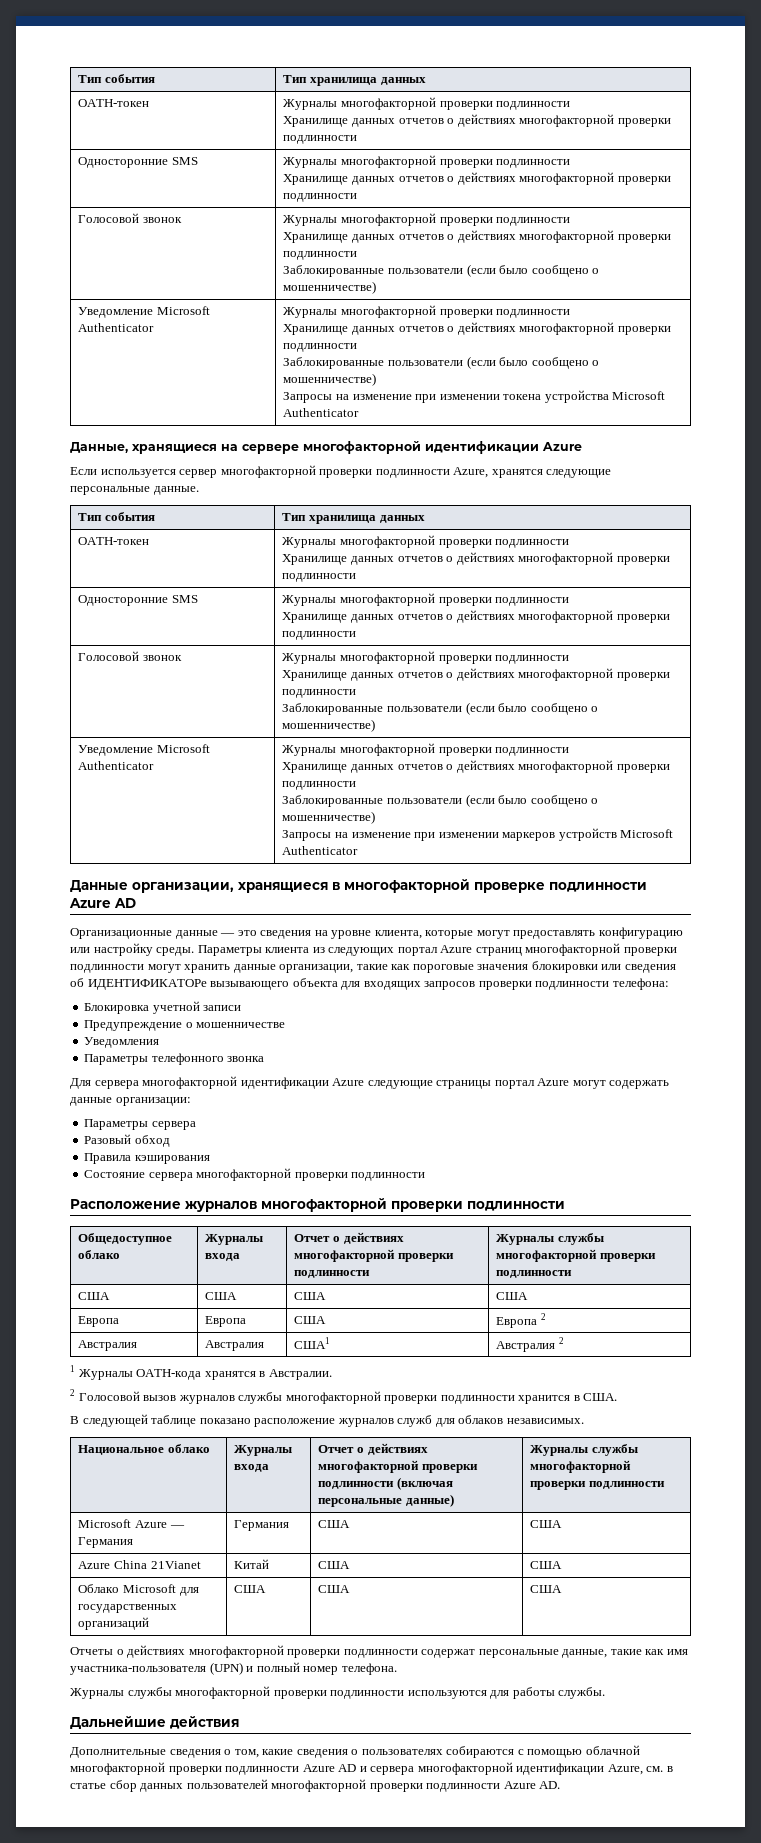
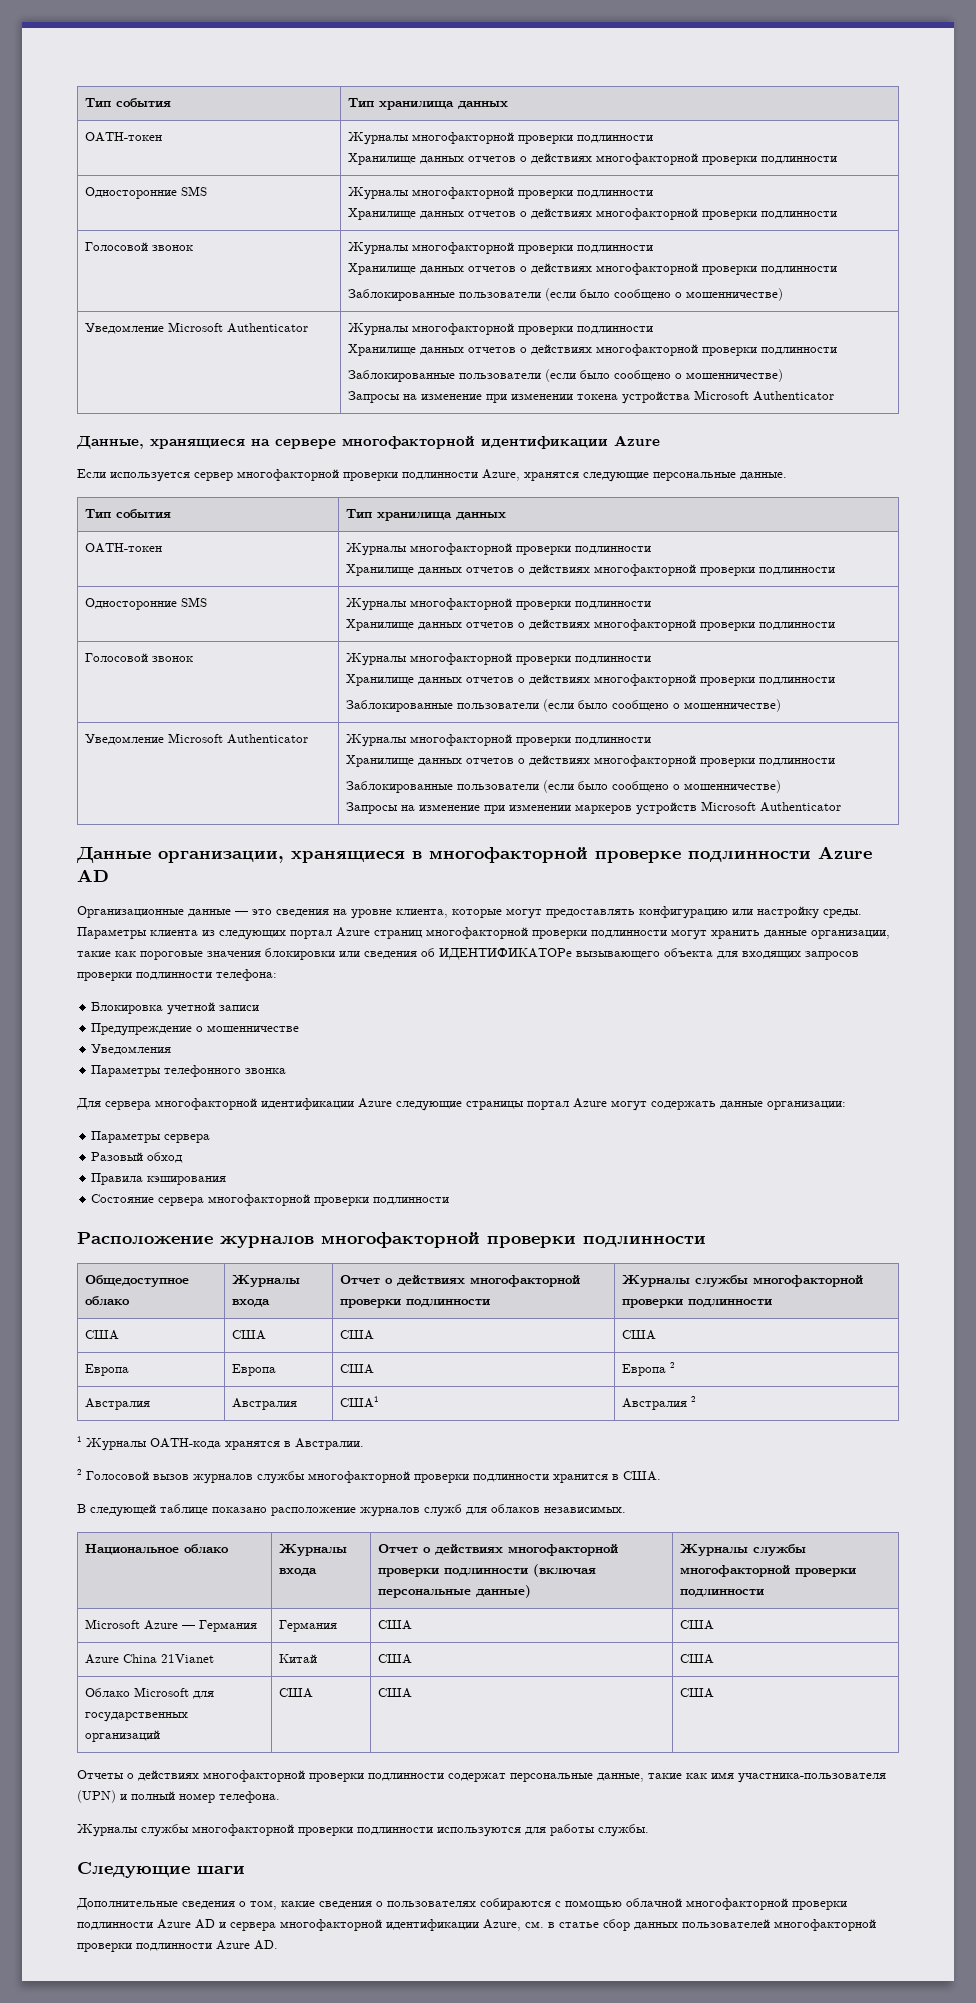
- Дальнейшие действия
+ Следующие шаги

